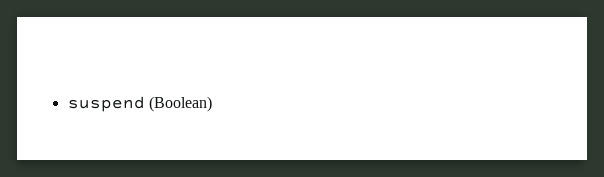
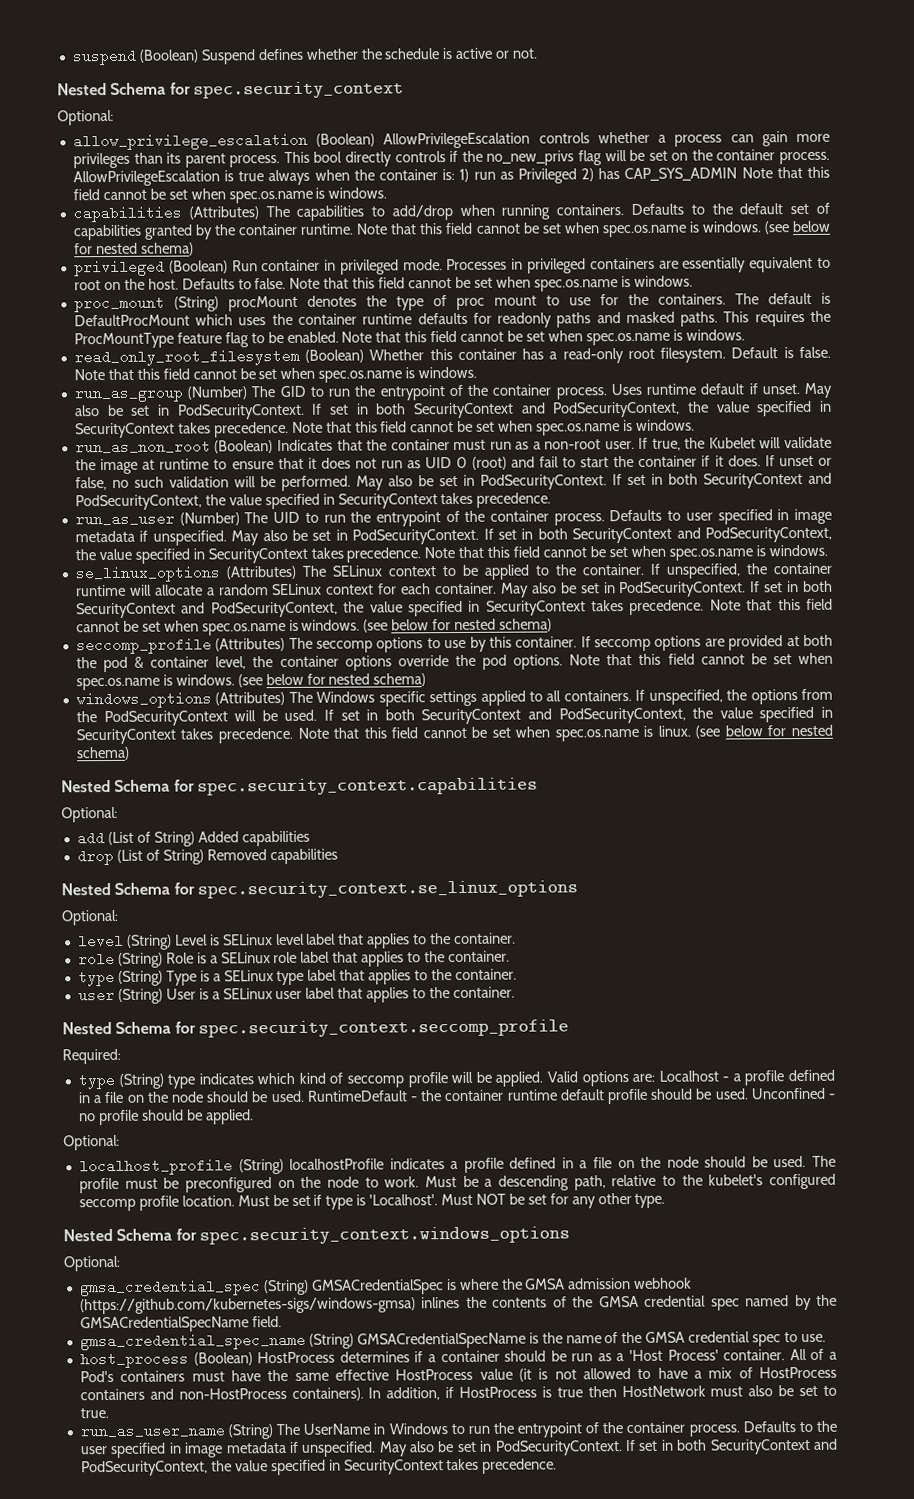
- suspend (Boolean)
+ suspend (Boolean) Suspend defines whether the schedule is active or not.
+ Nested Schema for spec.security_context
+ Optional:
+ allow_privilege_escalation (Boolean) AllowPrivilegeEscalation controls whether a process can gain more privileges than its parent process. This bool directly controls if the no_new_privs flag will be set on the container process. AllowPrivilegeEscalation is true always when the container is: 1) run as Privileged 2) has CAP_SYS_ADMIN Note that this field cannot be set when spec.os.name is windows.
+ capabilities (Attributes) The capabilities to add/drop when running containers. Defaults to the default set of capabilities granted by the container runtime. Note that this field cannot be set when spec.os.name is windows. (see below for nested schema)
+ privileged (Boolean) Run container in privileged mode. Processes in privileged containers are essentially equivalent to root on the host. Defaults to false. Note that this field cannot be set when spec.os.name is windows.
+ proc_mount (String) procMount denotes the type of proc mount to use for the containers. The default is DefaultProcMount which uses the container runtime defaults for readonly paths and masked paths. This requires the ProcMountType feature flag to be enabled. Note that this field cannot be set when spec.os.name is windows.
+ read_only_root_filesystem (Boolean) Whether this container has a read-only root filesystem. Default is false. Note that this field cannot be set when spec.os.name is windows.
+ run_as_group (Number) The GID to run the entrypoint of the container process. Uses runtime default if unset. May also be set in PodSecurityContext. If set in both SecurityContext and PodSecurityContext, the value specified in SecurityContext takes precedence. Note that this field cannot be set when spec.os.name is windows.
+ run_as_non_root (Boolean) Indicates that the container must run as a non-root user. If true, the Kubelet will validate the image at runtime to ensure that it does not run as UID 0 (root) and fail to start the container if it does. If unset or false, no such validation will be performed. May also be set in PodSecurityContext. If set in both SecurityContext and PodSecurityContext, the value specified in SecurityContext takes precedence.
+ run_as_user (Number) The UID to run the entrypoint of the container process. Defaults to user specified in image metadata if unspecified. May also be set in PodSecurityContext. If set in both SecurityContext and PodSecurityContext, the value specified in SecurityContext takes precedence. Note that this field cannot be set when spec.os.name is windows.
+ se_linux_options (Attributes) The SELinux context to be applied to the container. If unspecified, the container runtime will allocate a random SELinux context for each container. May also be set in PodSecurityContext. If set in both SecurityContext and PodSecurityContext, the value specified in SecurityContext takes precedence. Note that this field cannot be set when spec.os.name is windows. (see below for nested schema)
+ seccomp_profile (Attributes) The seccomp options to use by this container. If seccomp options are provided at both the pod & container level, the container options override the pod options. Note that this field cannot be set when spec.os.name is windows. (see below for nested schema)
+ windows_options (Attributes) The Windows specific settings applied to all containers. If unspecified, the options from the PodSecurityContext will be used. If set in both SecurityContext and PodSecurityContext, the value specified in SecurityContext takes precedence. Note that this field cannot be set when spec.os.name is linux. (see below for nested schema)
+ Nested Schema for spec.security_context.capabilities
+ Optional:
+ add (List of String) Added capabilities
+ drop (List of String) Removed capabilities
+ Nested Schema for spec.security_context.se_linux_options
+ Optional:
+ level (String) Level is SELinux level label that applies to the container.
+ role (String) Role is a SELinux role label that applies to the container.
+ type (String) Type is a SELinux type label that applies to the container.
+ user (String) User is a SELinux user label that applies to the container.
+ Nested Schema for spec.security_context.seccomp_profile
+ Required:
+ type (String) type indicates which kind of seccomp profile will be applied. Valid options are: Localhost - a profile defined in a file on the node should be used. RuntimeDefault - the container runtime default profile should be used. Unconfined - no profile should be applied.
+ Optional:
+ localhost_profile (String) localhostProfile indicates a profile defined in a file on the node should be used. The profile must be preconfigured on the node to work. Must be a descending path, relative to the kubelet's configured seccomp profile location. Must be set if type is 'Localhost'. Must NOT be set for any other type.
+ Nested Schema for spec.security_context.windows_options
+ Optional:
+ gmsa_credential_spec (String) GMSACredentialSpec is where the GMSA admission webhook (https://github.com/kubernetes-sigs/windows-gmsa) inlines the contents of the GMSA credential spec named by the GMSACredentialSpecName field.
+ gmsa_credential_spec_name (String) GMSACredentialSpecName is the name of the GMSA credential spec to use.
+ host_process (Boolean) HostProcess determines if a container should be run as a 'Host Process' container. All of a Pod's containers must have the same effective HostProcess value (it is not allowed to have a mix of HostProcess containers and non-HostProcess containers). In addition, if HostProcess is true then HostNetwork must also be set to true.
+ run_as_user_name (String) The UserName in Windows to run the entrypoint of the container process. Defaults to the user specified in image metadata if unspecified. May also be set in PodSecurityContext. If set in both SecurityContext and PodSecurityContext, the value specified in SecurityContext takes precedence.

